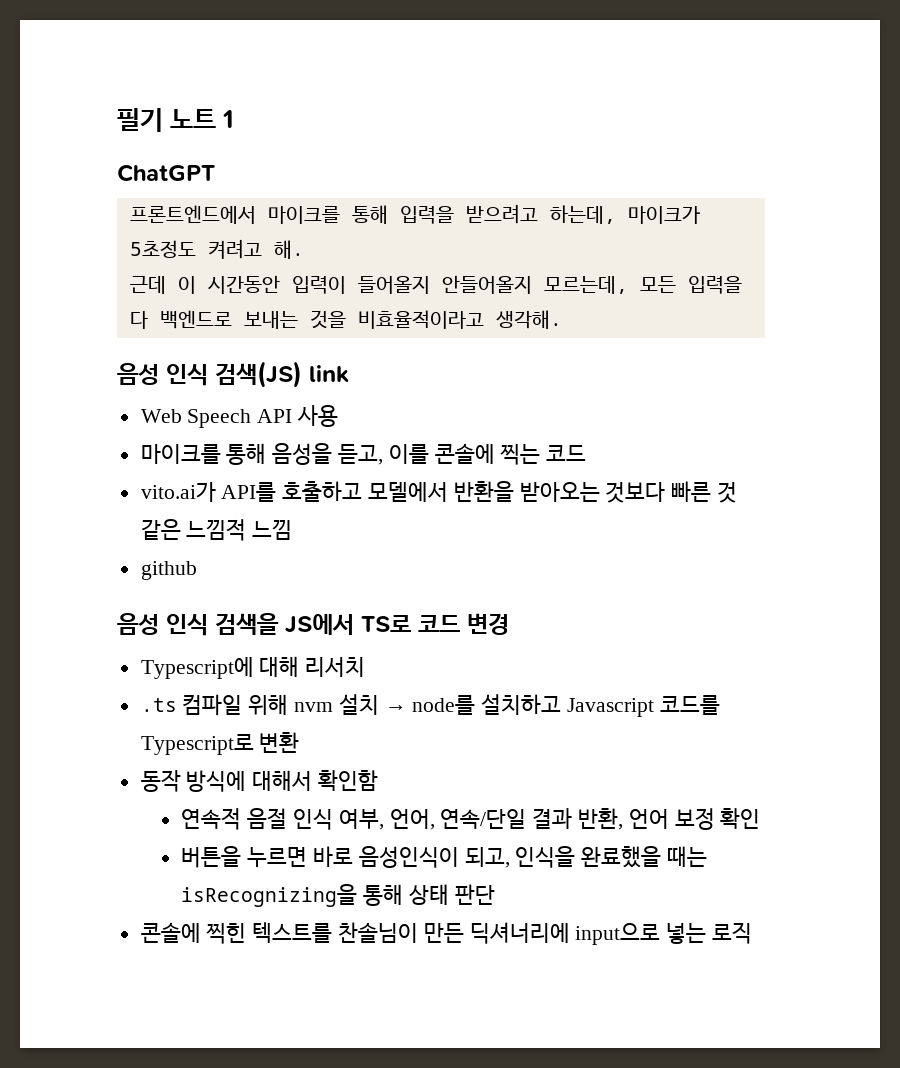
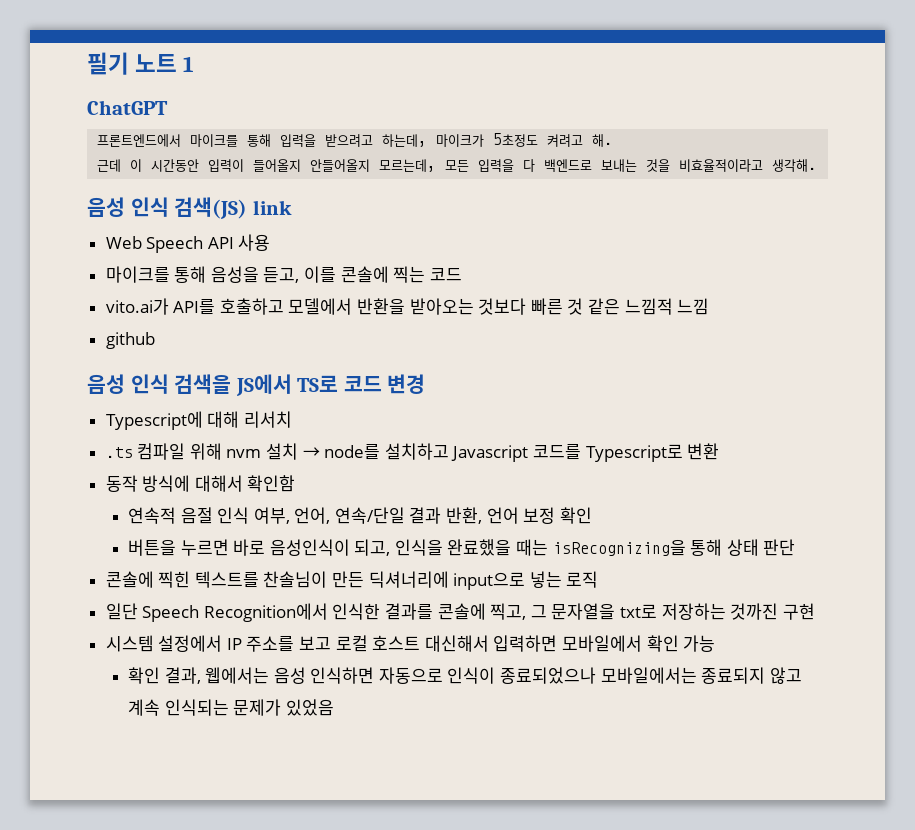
+ 일단 Speech Recognition에서 인식한 결과를 콘솔에 찍고, 그 문자열을 txt로 저장하는 것까진 구현
+ 시스템 설정에서 IP 주소를 보고 로컬 호스트 대신해서 입력하면 모바일에서 확인 가능
+ 확인 결과, 웹에서는 음성 인식하면 자동으로 인식이 종료되었으나 모바일에서는 종료되지 않고 계속 인식되는 문제가 있었음

